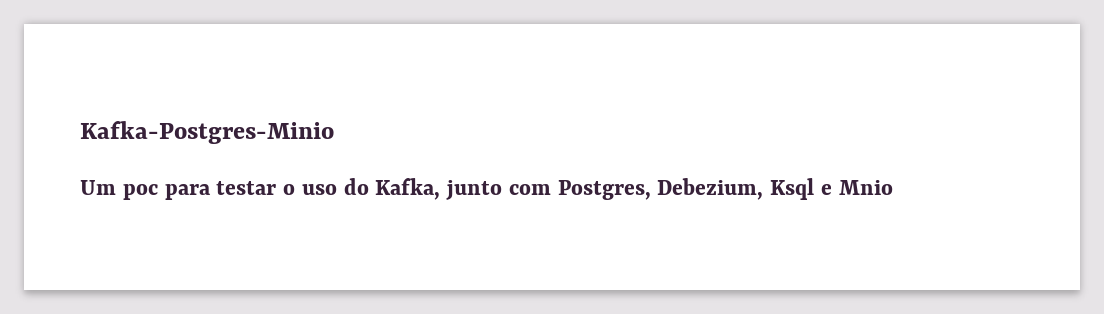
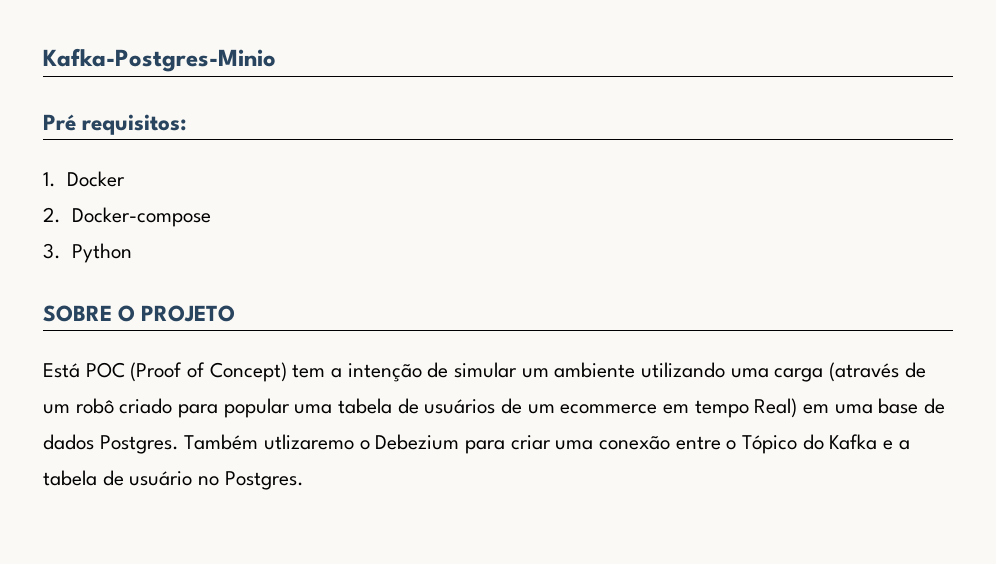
- Um poc para testar o uso do Kafka, junto com Postgres, Debezium, Ksql e Mnio
+ Pré requisitos:
+ 1. Docker
+ 2. Docker-compose
+ 3. Python
+ SOBRE O PROJETO
+ Está POC (Proof of Concept) tem a intenção de simular um ambiente utilizando uma carga (através de um robô criado para popular uma tabela de usuários de um ecommerce em tempo Real) em uma base de dados Postgres. Também utlizaremo o Debezium para criar uma conexão entre o Tópico do Kafka e a tabela de usuário no Postgres.

